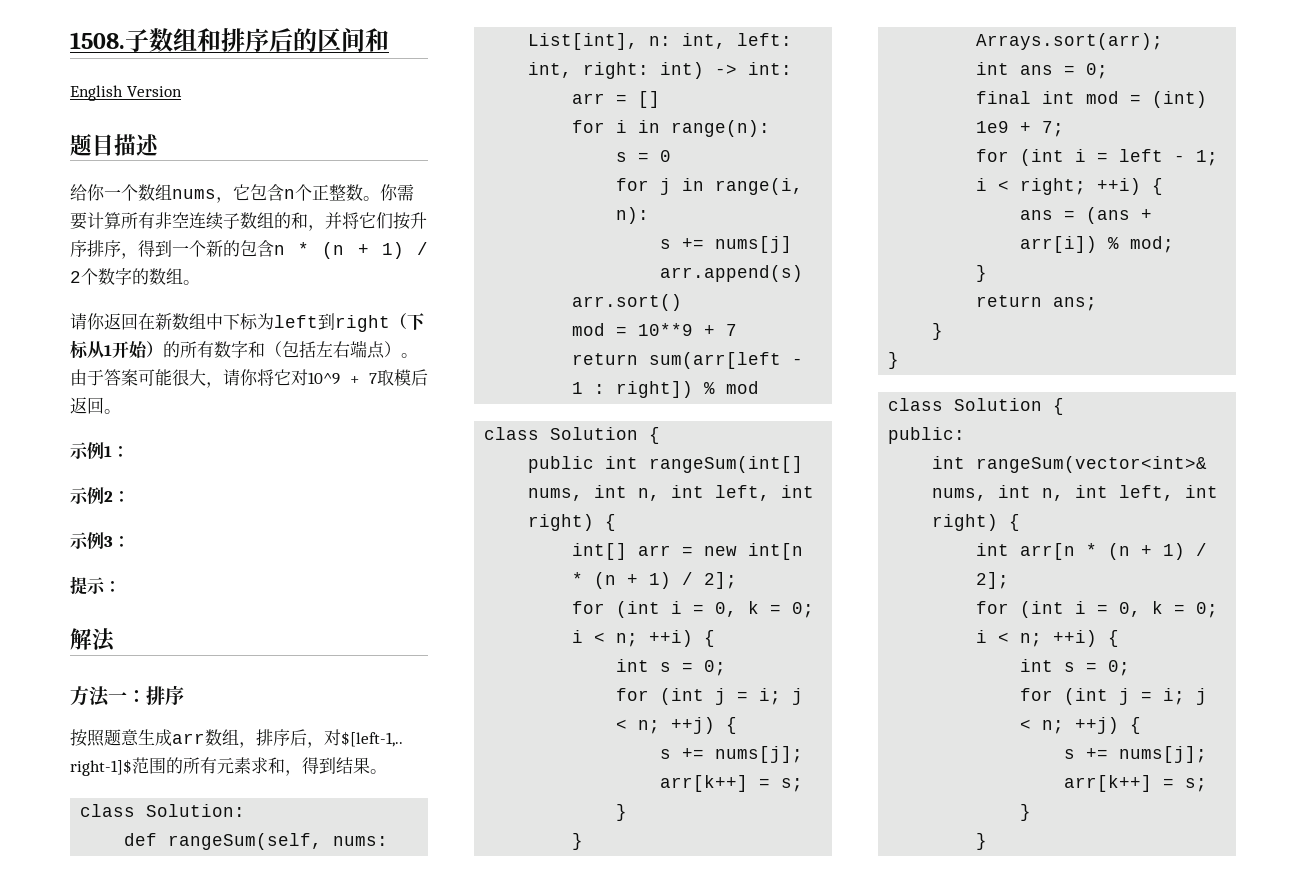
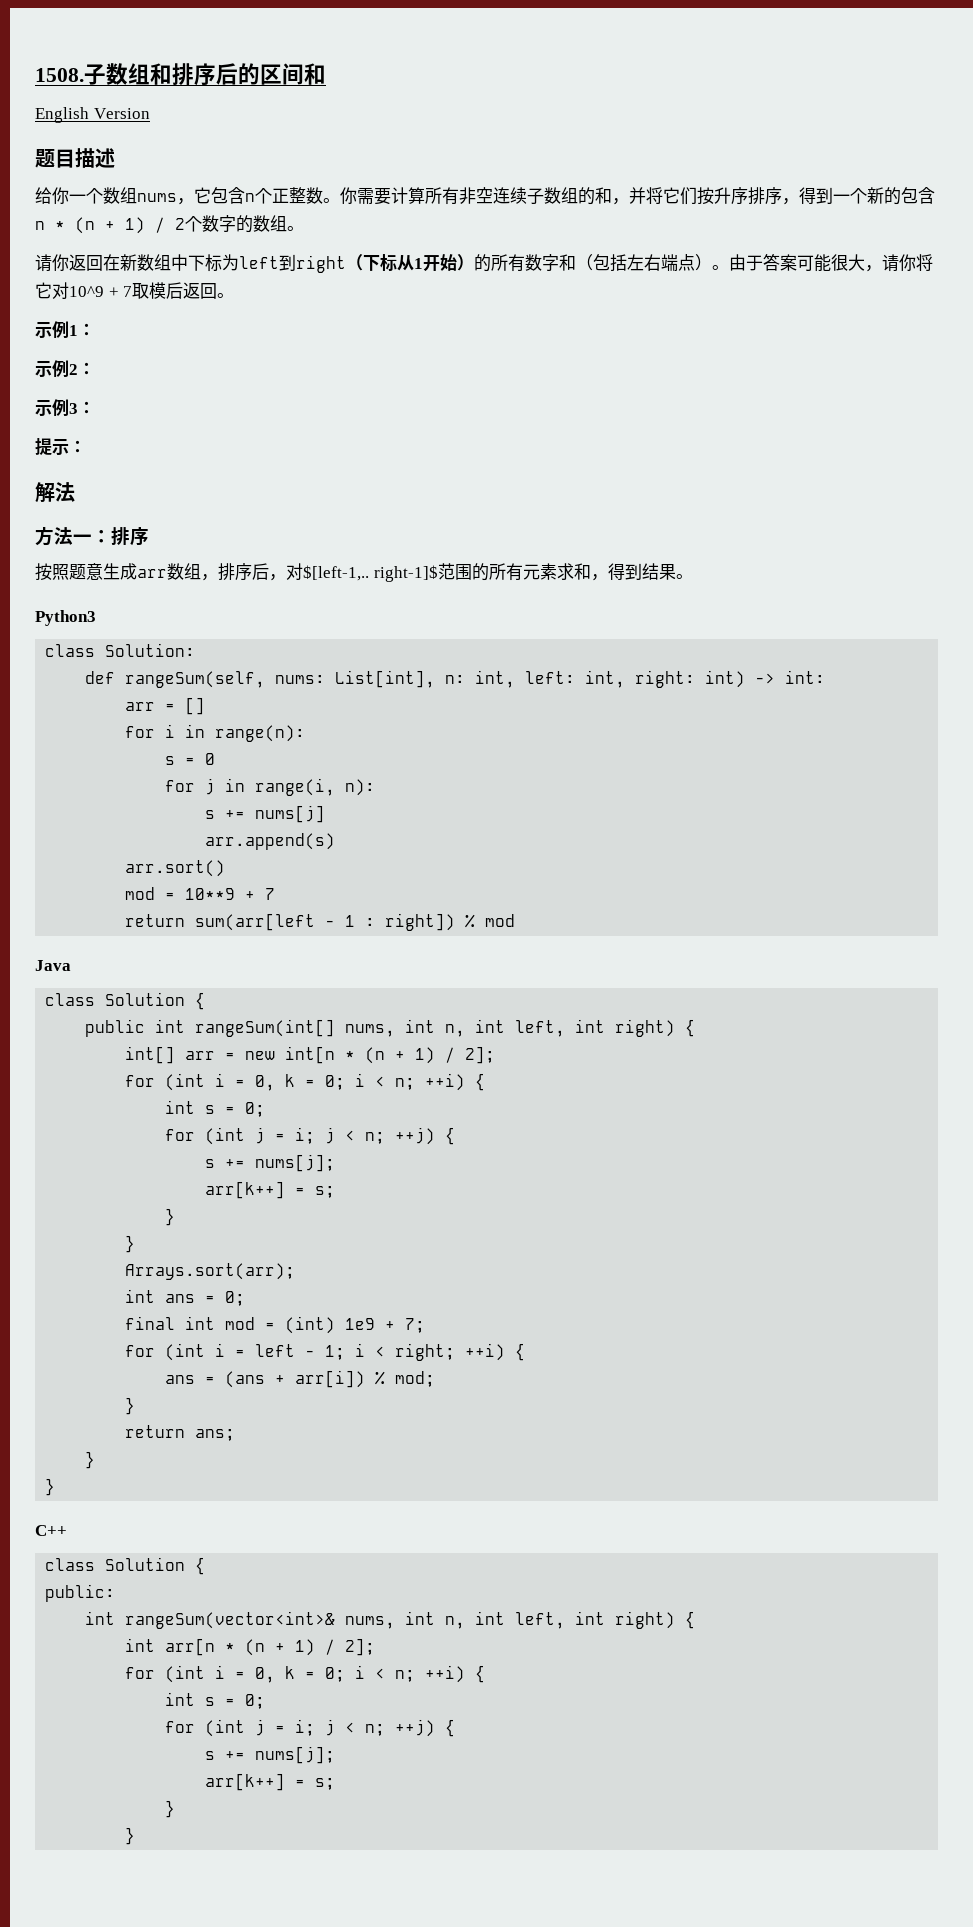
+ Python3
+ Java
+ C++

